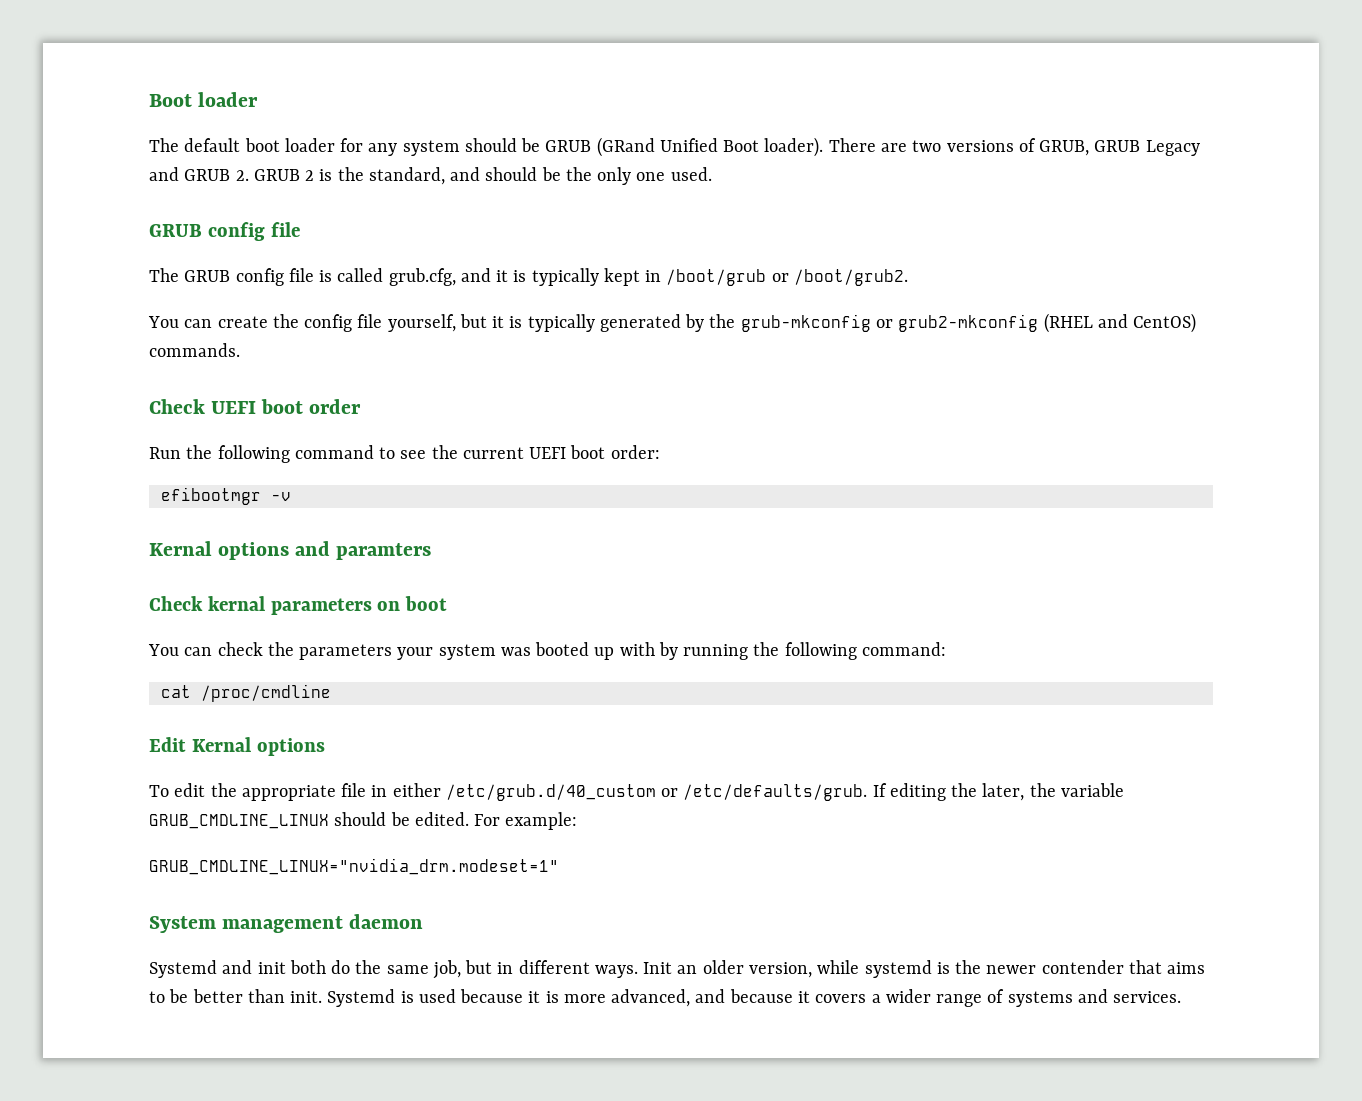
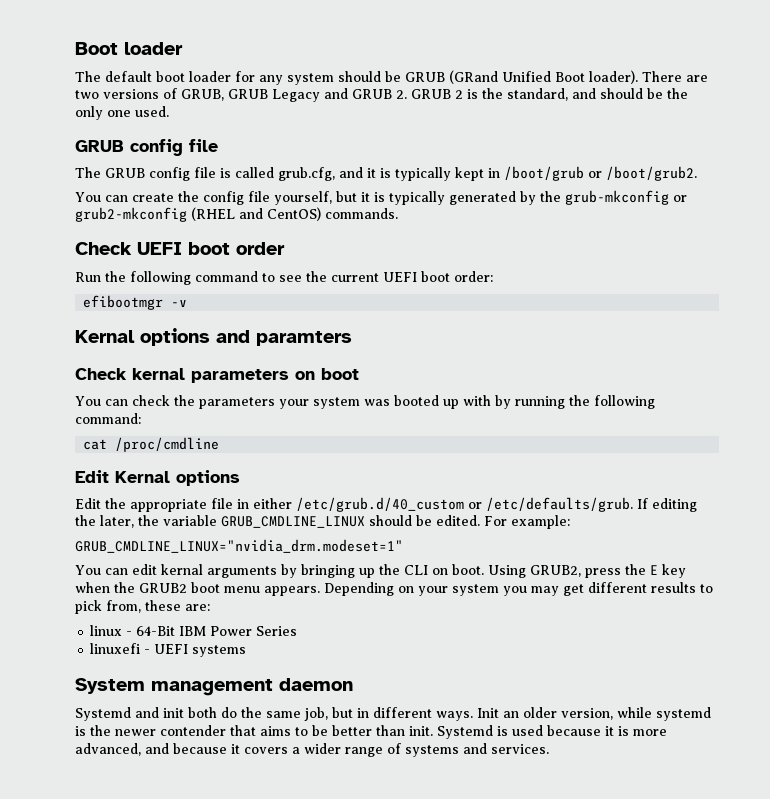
- To edit the appropriate file in either /etc/grub.d/40_custom or /etc/defaults/grub.
+ Edit the appropriate file in either /etc/grub.d/40_custom or /etc/defaults/grub.
+ You can edit kernal arguments by bringing up the CLI on boot. Using GRUB2, press the E key when the GRUB2 boot menu appears. Depending on your system you may get different results to pick from, these are:
+ linux - 64-Bit IBM Power Series
+ linuxefi - UEFI systems

